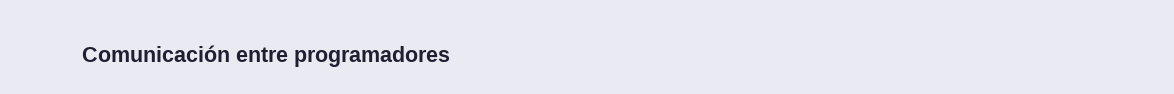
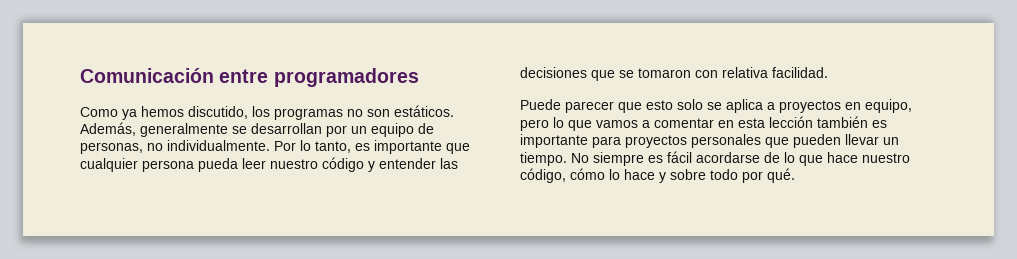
+ Como ya hemos discutido, los programas no son estáticos. Además, generalmente se desarrollan por un equipo de personas, no individualmente. Por lo tanto, es importante que cualquier persona pueda leer nuestro código y entender las decisiones que se tomaron con relativa facilidad.
+ Puede parecer que esto solo se aplica a proyectos en equipo, pero lo que vamos a comentar en esta lección también es importante para proyectos personales que pueden llevar un tiempo. No siempre es fácil acordarse de lo que hace nuestro código, cómo lo hace y sobre todo por qué.

